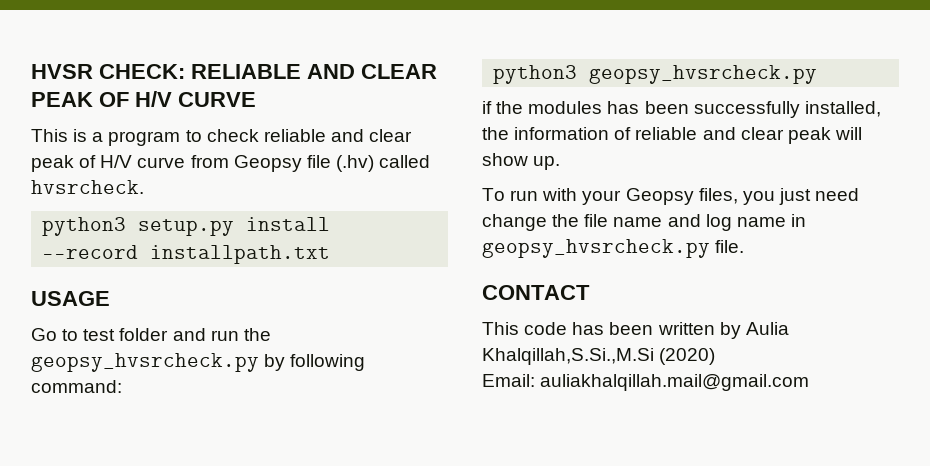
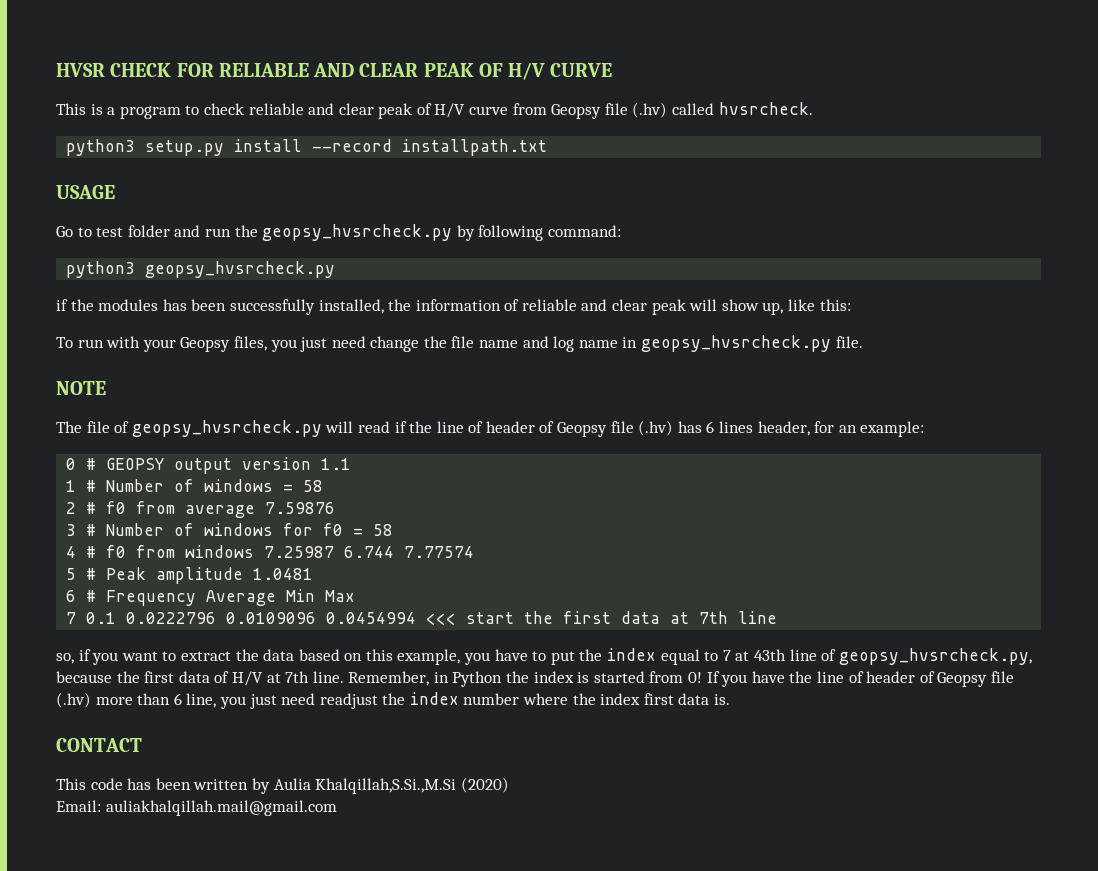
- HVSR CHECK: RELIABLE AND CLEAR PEAK OF H/V CURVE
+ HVSR CHECK FOR RELIABLE AND CLEAR PEAK OF H/V CURVE
- if the modules has been successfully installed, the information of reliable and clear peak will show up.
+ if the modules has been successfully installed, the information of reliable and clear peak will show up, like this:
+ NOTE
+ The file of geopsy_hvsrcheck.py will read if the line of header of Geopsy file (.hv) has 6 lines header, for an example:
+ 0 # GEOPSY output version 1.1
+ 1 # Number of windows = 58
+ 2 # f0 from average 7.59876
+ 3 # Number of windows for f0 = 58
+ 4 # f0 from windows 7.25987 6.744 7.77574
+ 5 # Peak amplitude 1.0481
+ 6 # Frequency Average Min Max
+ 7 0.1 0.0222796 0.0109096 0.0454994 <<< start the first data at 7th line
+ so, if you want to extract the data based on this example, you have to put the index equal to 7 at 43th line of geopsy_hvsrcheck.py, because the first data of H/V at 7th line. Remember, in Python the index is started from 0! If you have the line of header of Geopsy file (.hv) more than 6 line, you just need readjust the index number where the index first data is.

